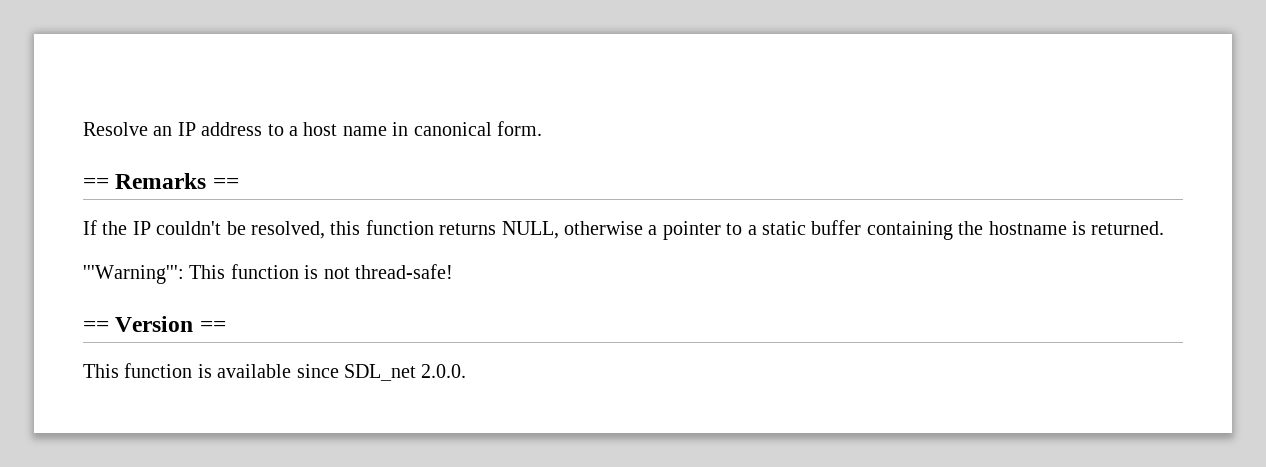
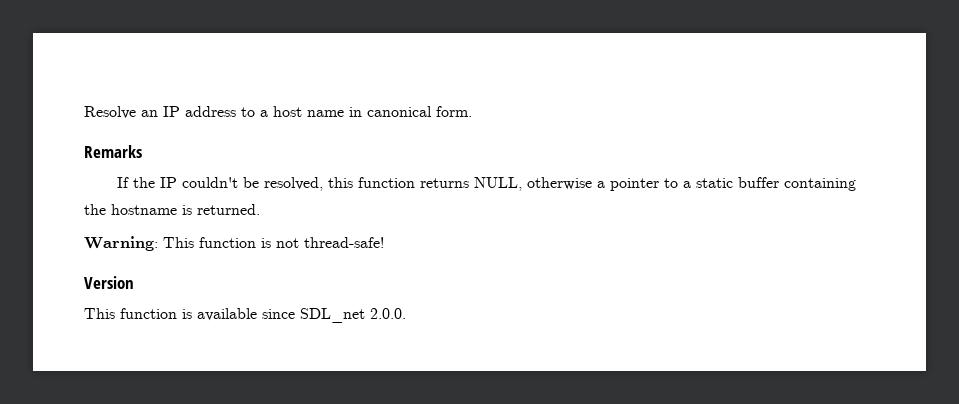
- == Remarks ==
+ Remarks
- '''Warning''': This function is not thread-safe!
+ Warning: This function is not thread-safe!
- == Version ==
+ Version

